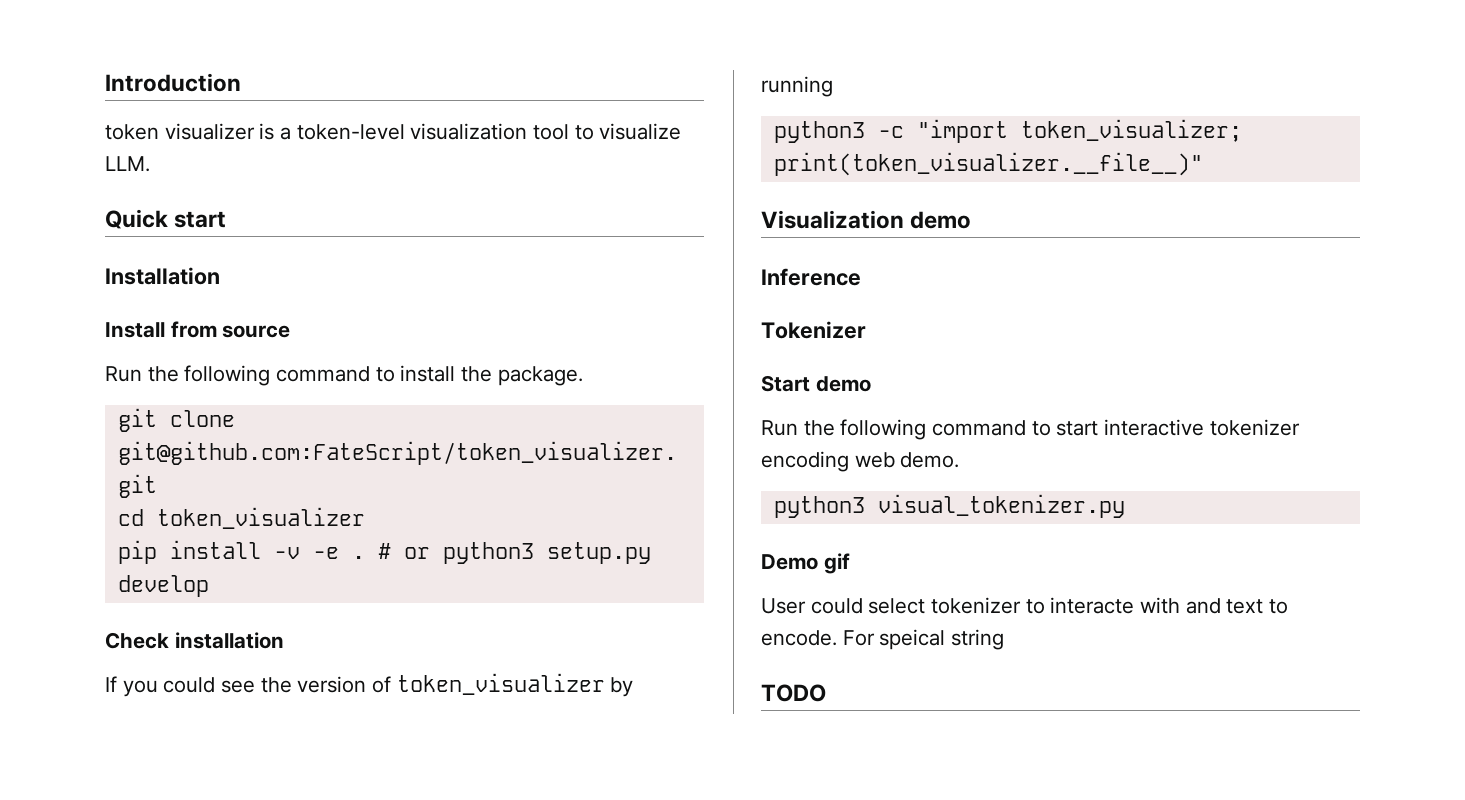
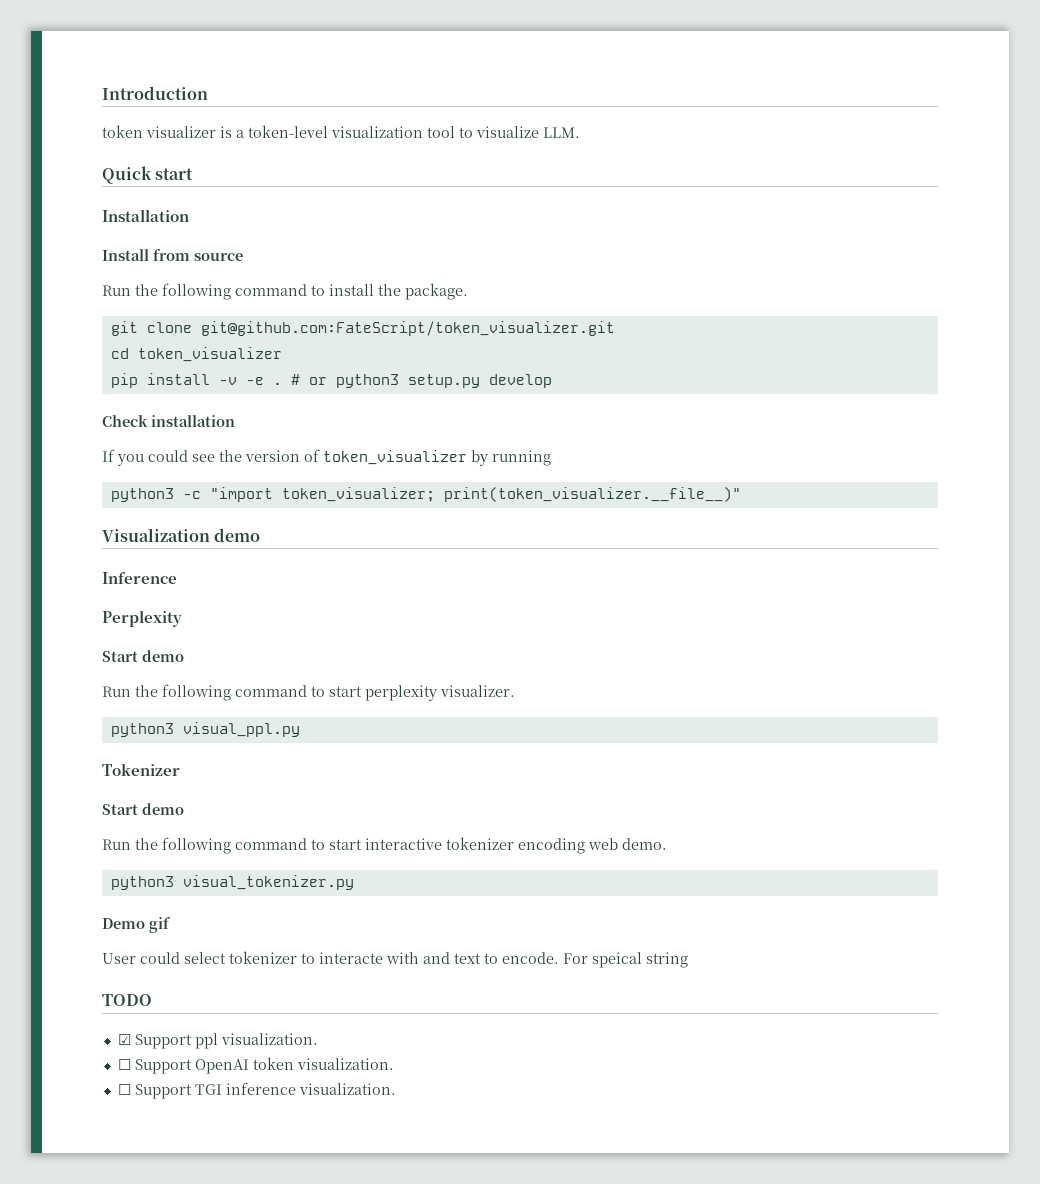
+ Perplexity
+ Start demo
+ Run the following command to start perplexity visualizer.
+ python3 visual_ppl.py
+ ☑ Support ppl visualization.
+ ☐ Support OpenAI token visualization.
+ ☐ Support TGI inference visualization.

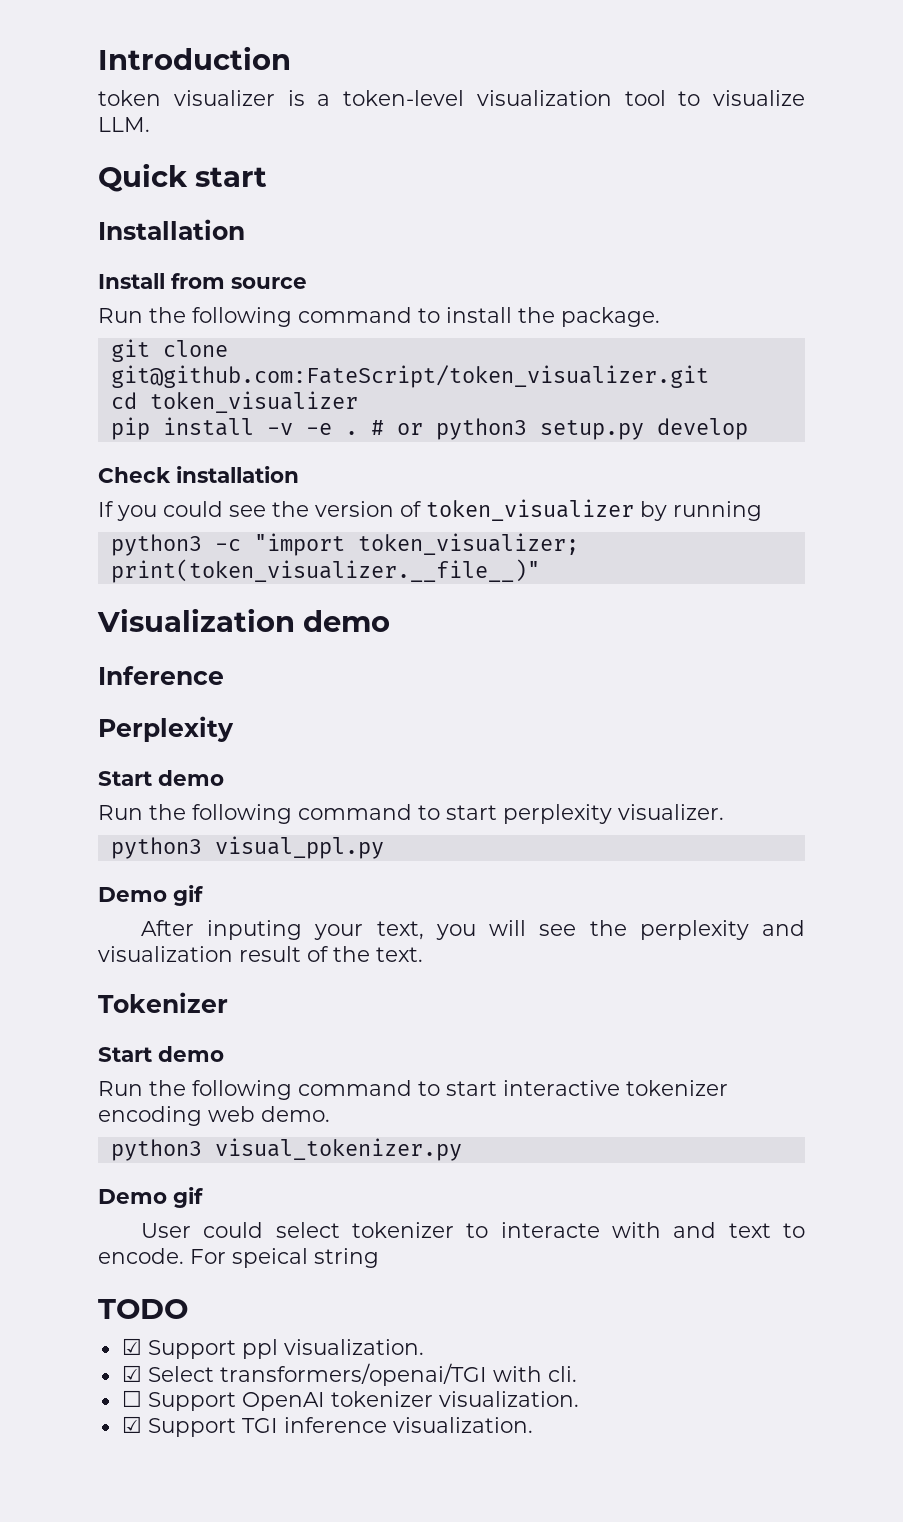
  python3 visual_ppl.py
+ Demo gif
+ After inputing your text, you will see the perplexity and visualization result of the text.
+ ☑ Select transformers/openai/TGI with cli.
- ☐ Support OpenAI token visualization.
- ☐ Support TGI inference visualization.
+ ☐ Support OpenAI tokenizer visualization.
+ ☑ Support TGI inference visualization.

